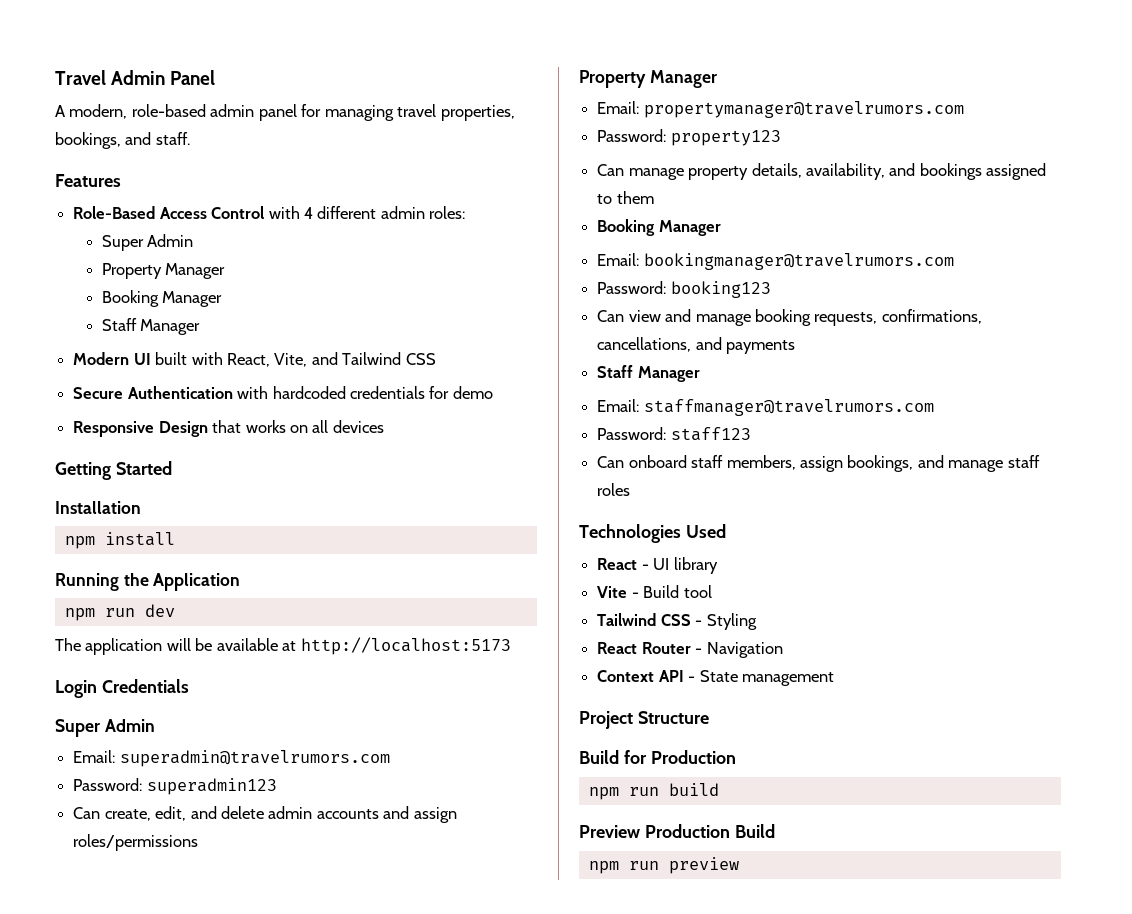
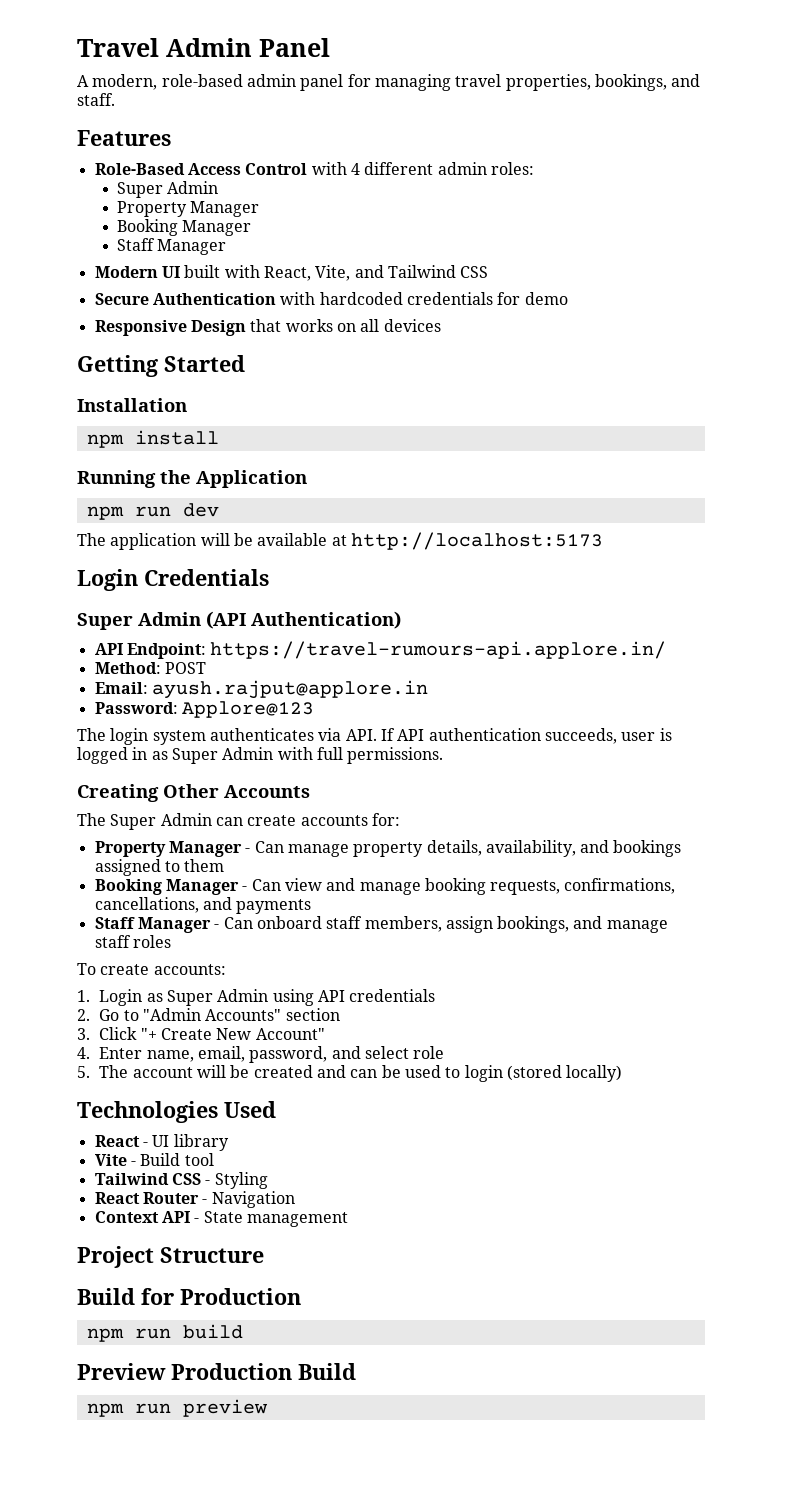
  Login Credentials
- Super Admin
- Email: superadmin@travelrumors.com
- Password: superadmin123
- Can create, edit, and delete admin accounts and assign roles/permissions
- Property Manager
- Email: propertymanager@travelrumors.com
- Password: property123
- Can manage property details, availability, and bookings assigned to them
- Booking Manager
- Email: bookingmanager@travelrumors.com
- Password: booking123
- Can view and manage booking requests, confirmations, cancellations, and payments
- Staff Manager
- Email: staffmanager@travelrumors.com
- Password: staff123
- Can onboard staff members, assign bookings, and manage staff roles
+ Super Admin (API Authentication)
+ API Endpoint: https://travel-rumours-api.applore.in/
+ Method: POST
+ Email: ayush.rajput@applore.in
+ Password: Applore@123
+ The login system authenticates via API. If API authentication succeeds, user is logged in as Super Admin with full permissions.
+ Creating Other Accounts
+ The Super Admin can create accounts for:
+ Property Manager - Can manage property details, availability, and bookings assigned to them
+ Booking Manager - Can view and manage booking requests, confirmations, cancellations, and payments
+ Staff Manager - Can onboard staff members, assign bookings, and manage staff roles
+ To create accounts:
+ 1. Login as Super Admin using API credentials
+ 2. Go to "Admin Accounts" section
+ 3. Click "+ Create New Account"
+ 4. Enter name, email, password, and select role
+ 5. The account will be created and can be used to login (stored locally)

